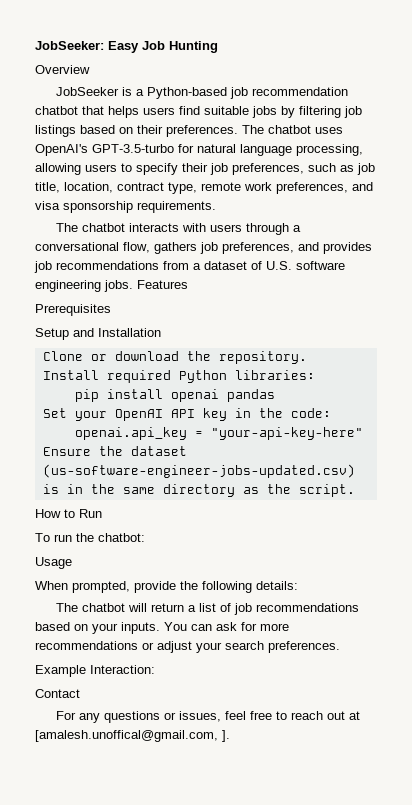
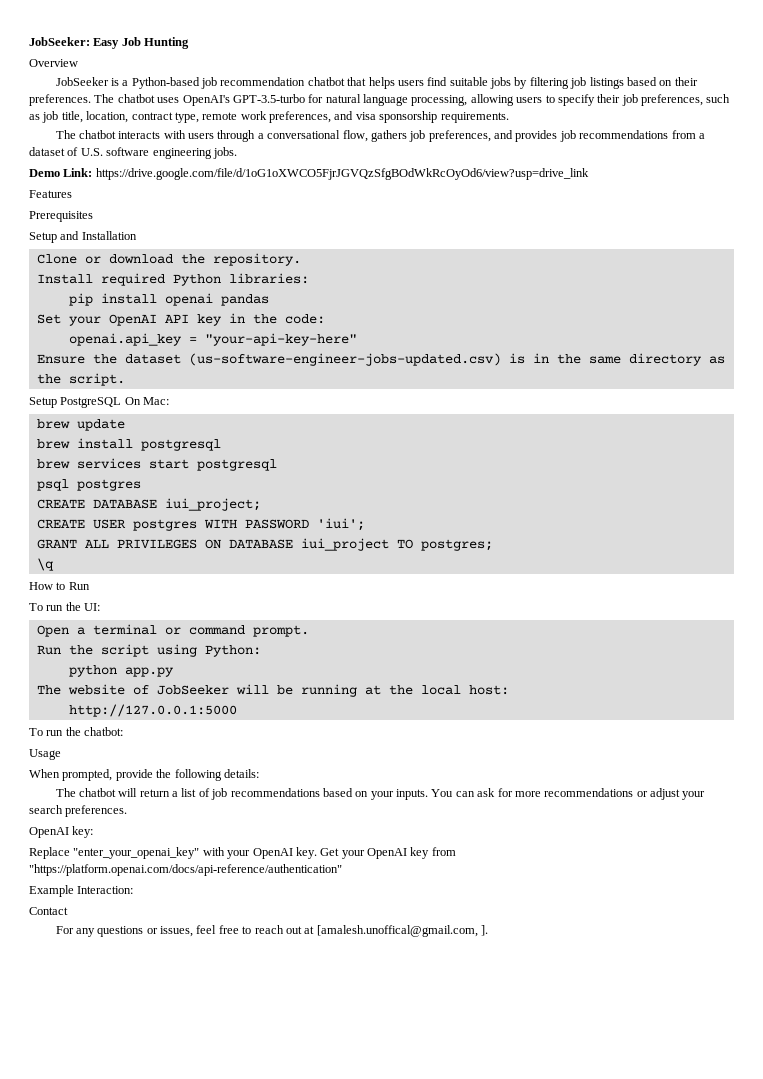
- The chatbot interacts with users through a conversational flow, gathers job preferences, and provides job recommendations from a dataset of U.S. software engineering jobs. Features
+ The chatbot interacts with users through a conversational flow, gathers job preferences, and provides job recommendations from a dataset of U.S. software engineering jobs.
+ Demo Link: https://drive.google.com/file/d/1oG1oXWCO5FjrJGVQzSfgBOdWkRcOyOd6/view?usp=drive_link
+ Features
+ Setup PostgreSQL On Mac:
+ brew update
+ brew install postgresql
+ brew services start postgresql
+ psql postgres
+ CREATE DATABASE iui_project;
+ CREATE USER postgres WITH PASSWORD 'iui';
+ GRANT ALL PRIVILEGES ON DATABASE iui_project TO postgres;
+ \q
  How to Run
+ To run the UI:
+ Open a terminal or command prompt.
+ Run the script using Python:
+ python app.py
+ The website of JobSeeker will be running at the local host:
+ http://127.0.0.1:5000
+ OpenAI key:
+ Replace "enter_your_openai_key" with your OpenAI key. Get your OpenAI key from "https://platform.openai.com/docs/api-reference/authentication"

